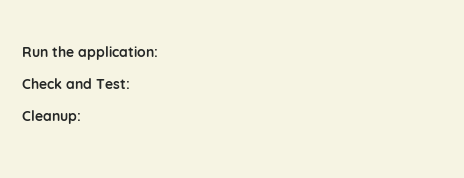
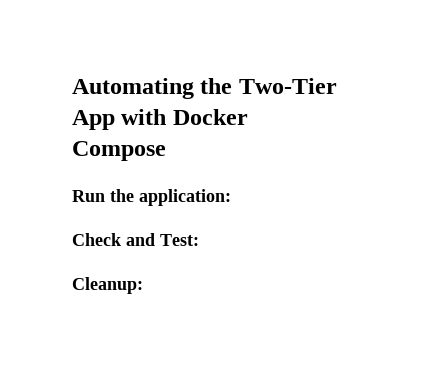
+ Automating the Two-Tier App with Docker Compose

